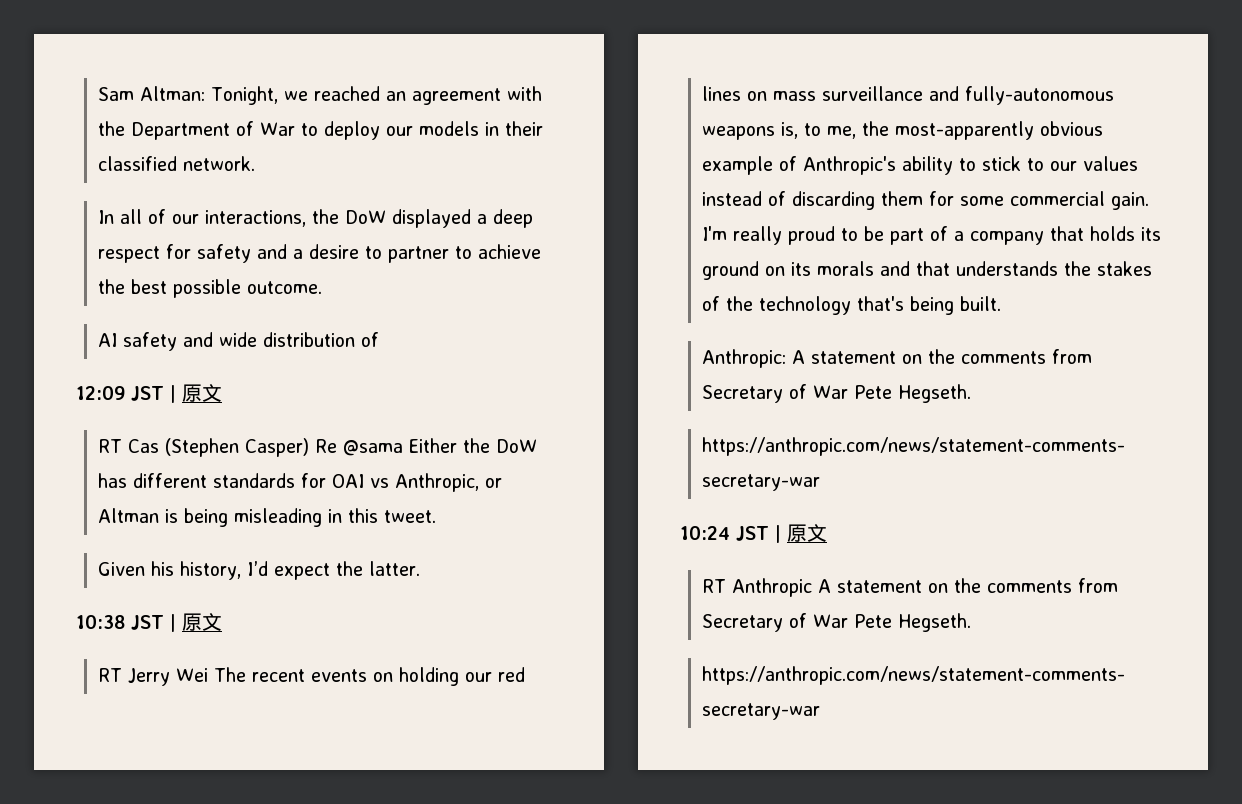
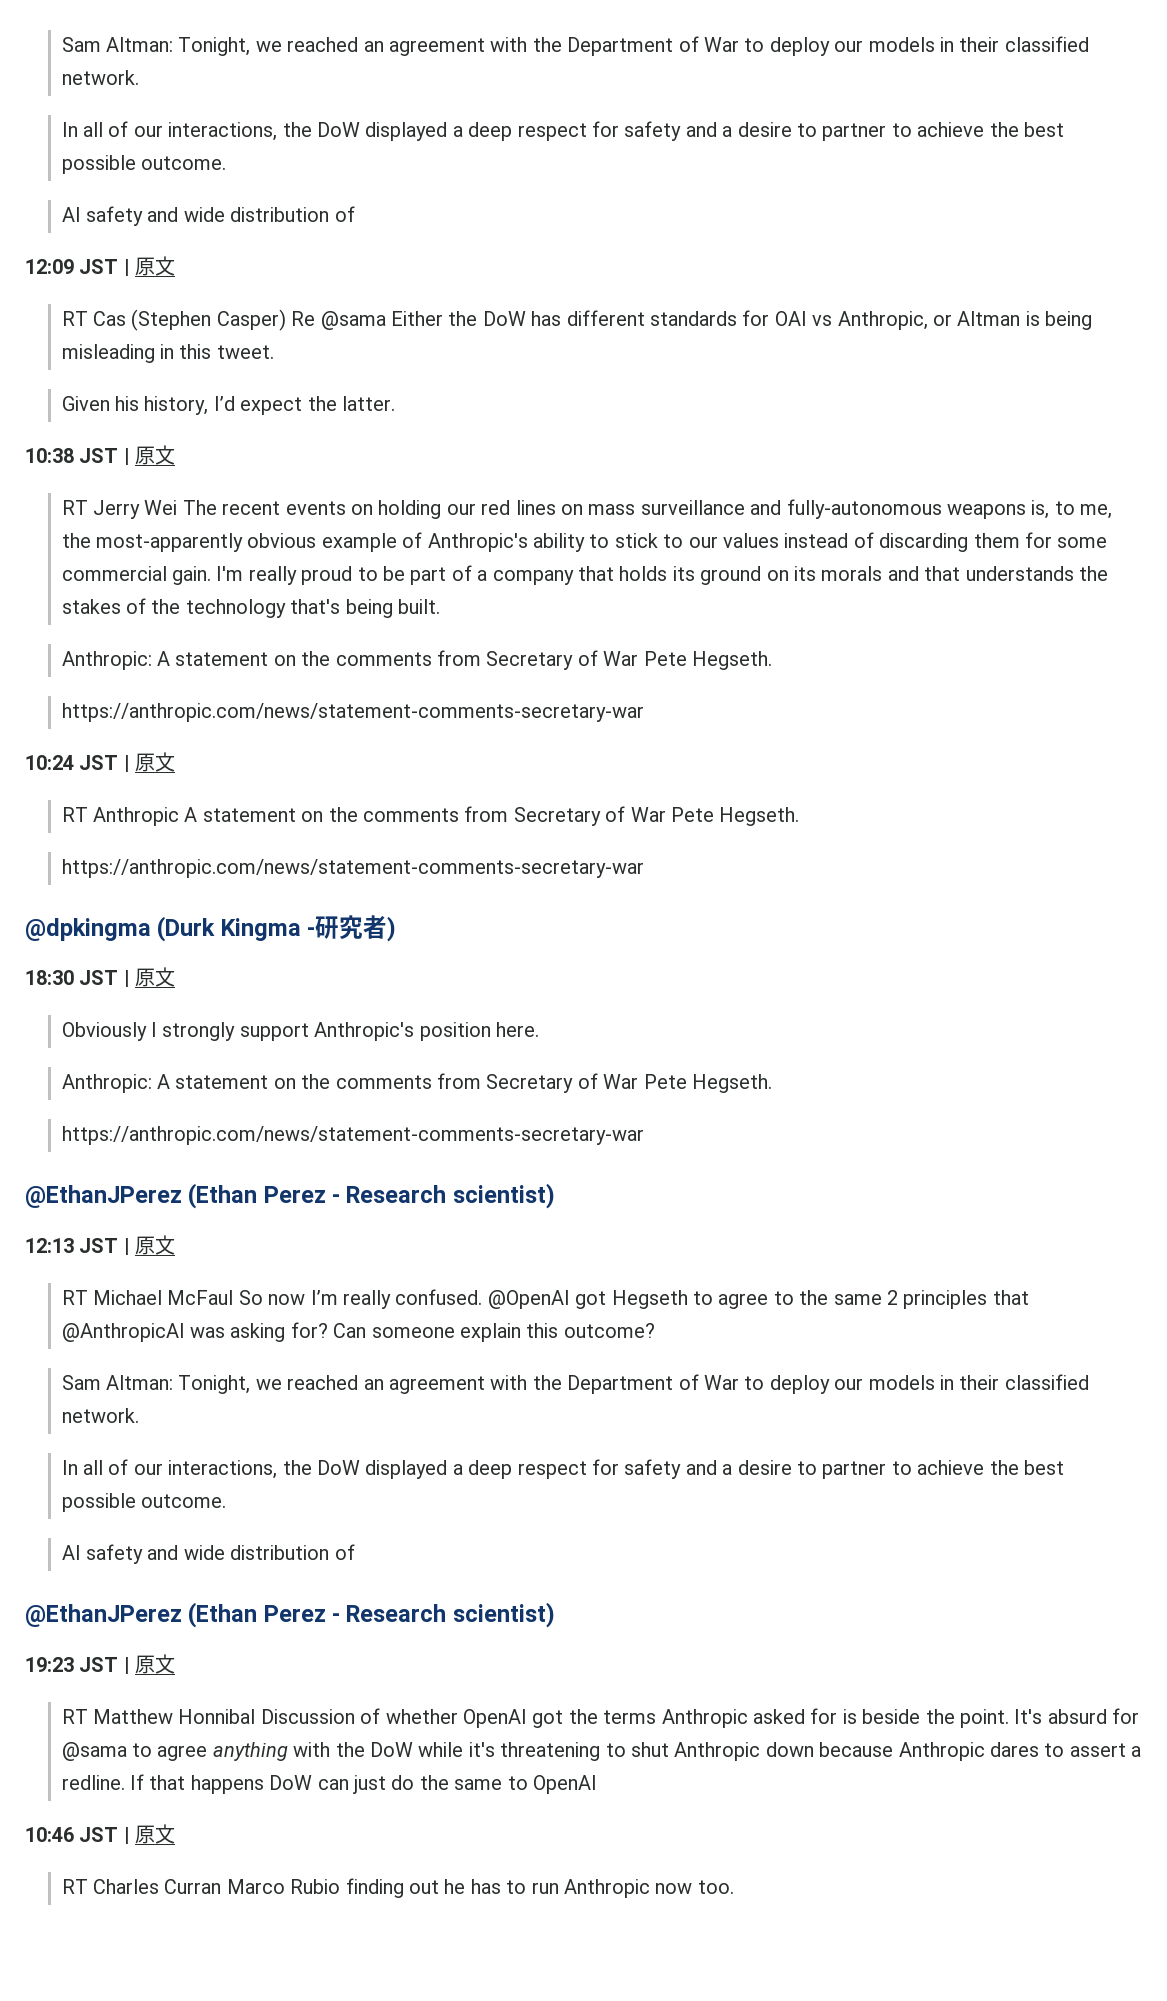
+ @dpkingma (Durk Kingma -研究者)
+ 18:30 JST | 原文
+ Obviously I strongly support Anthropic's position here.
+ Anthropic: A statement on the comments from Secretary of War Pete Hegseth.
+ https://anthropic.com/news/statement-comments-secretary-war
+ @EthanJPerez (Ethan Perez - Research scientist)
+ 12:13 JST | 原文
+ RT Michael McFaul So now I’m really confused. @OpenAI got Hegseth to agree to the same 2 principles that @AnthropicAI was asking for? Can someone explain this outcome?
+ Sam Altman: Tonight, we reached an agreement with the Department of War to deploy our models in their classified network.
+ In all of our interactions, the DoW displayed a deep respect for safety and a desire to partner to achieve the best possible outcome.
+ AI safety and wide distribution of
+ @EthanJPerez (Ethan Perez - Research scientist)
+ 19:23 JST | 原文
+ RT Matthew Honnibal Discussion of whether OpenAI got the terms Anthropic asked for is beside the point. It's absurd for @sama to agree anything with the DoW while it's threatening to shut Anthropic down because Anthropic dares to assert a redline. If that happens DoW can just do the same to OpenAI
+ 10:46 JST | 原文
+ RT Charles Curran Marco Rubio finding out he has to run Anthropic now too.

